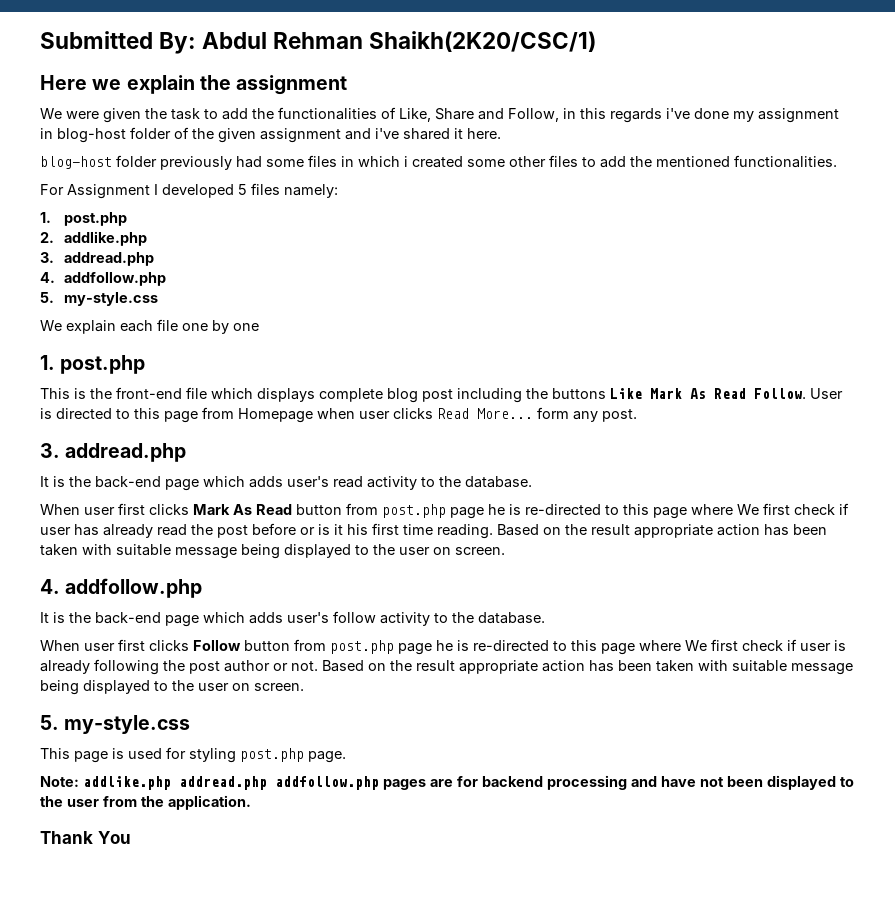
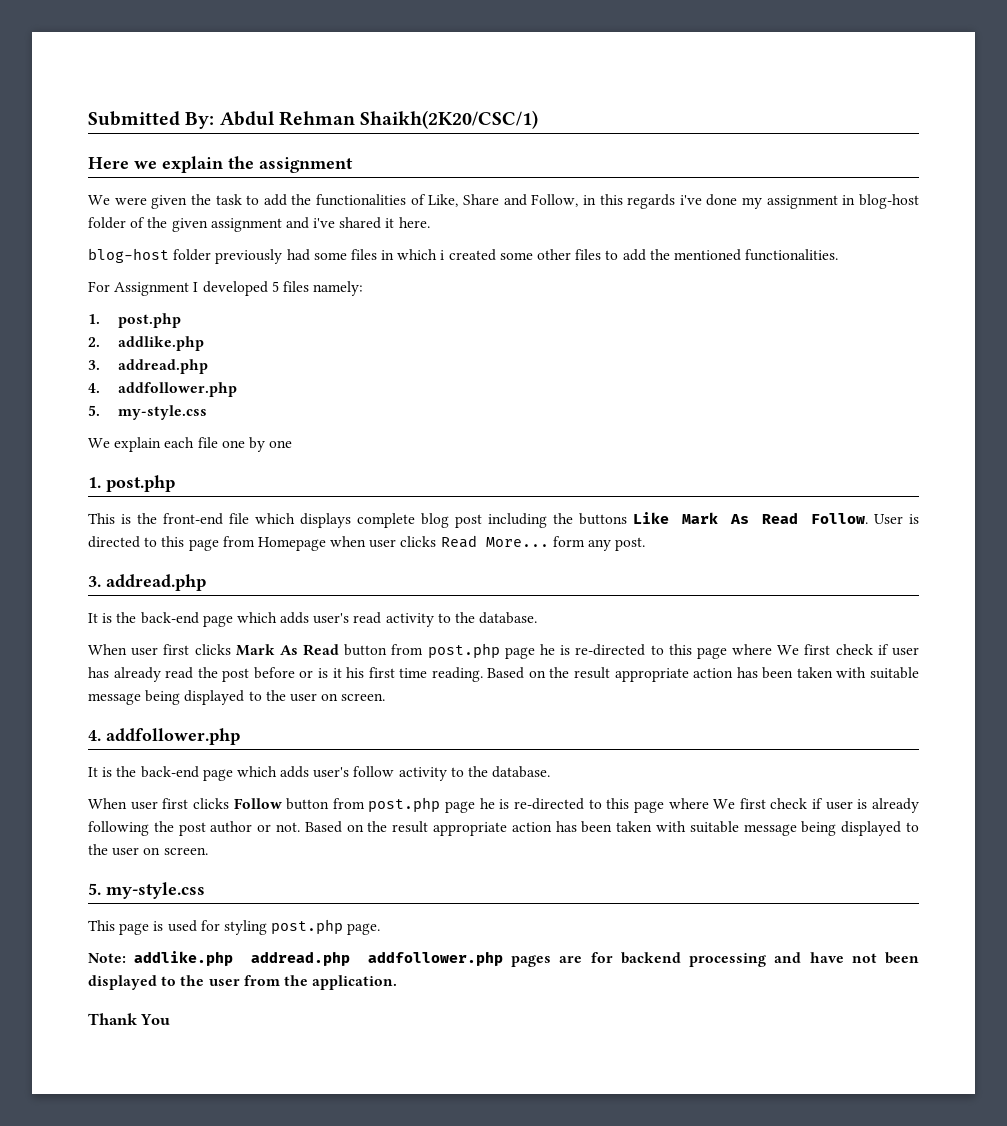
  2. addlike.php
  3. addread.php
- 4. addfollow.php
+ 4. addfollower.php
  When user first clicks Mark As Read button from post.php page he is re-directed to this page where We first check if user has already read the post before or is it his first time reading. Based on the result appropriate action has been taken with suitable message being displayed to the user on screen.
- 4. addfollow.php
+ 4. addfollower.php
- Note: addlike.php addread.php addfollow.php pages are for backend processing and have not been displayed to the user from the application.
+ Note: addlike.php addread.php addfollower.php pages are for backend processing and have not been displayed to the user from the application.

